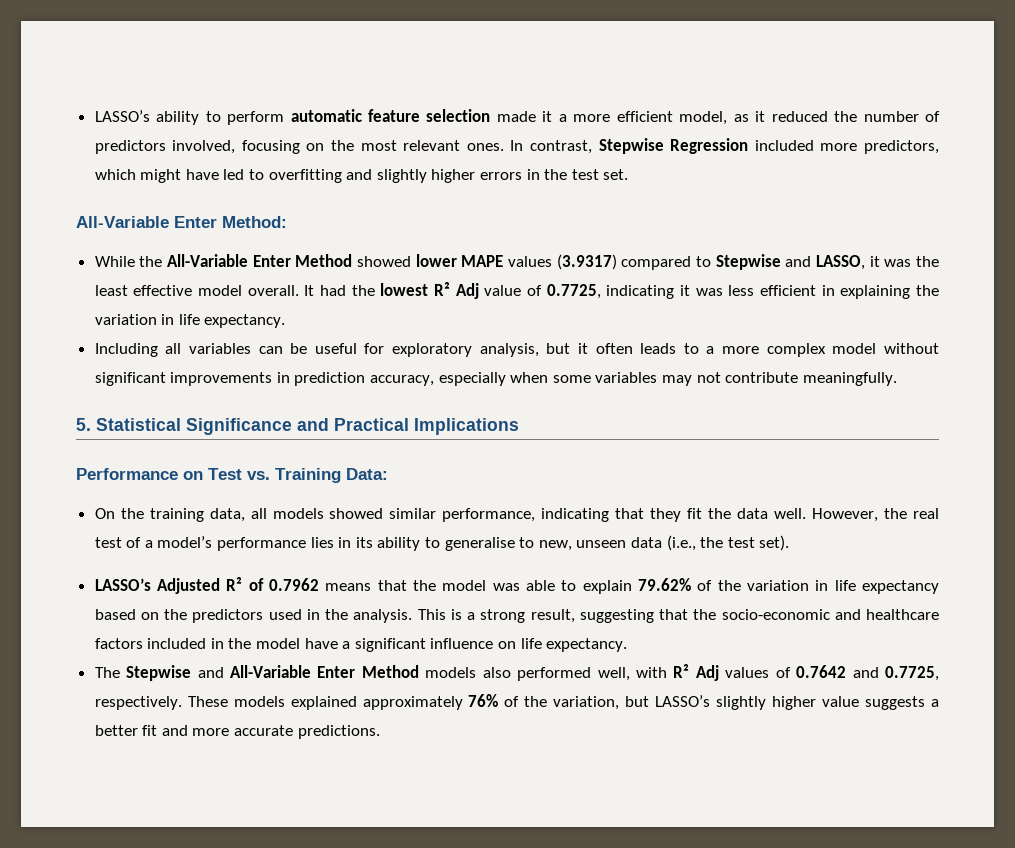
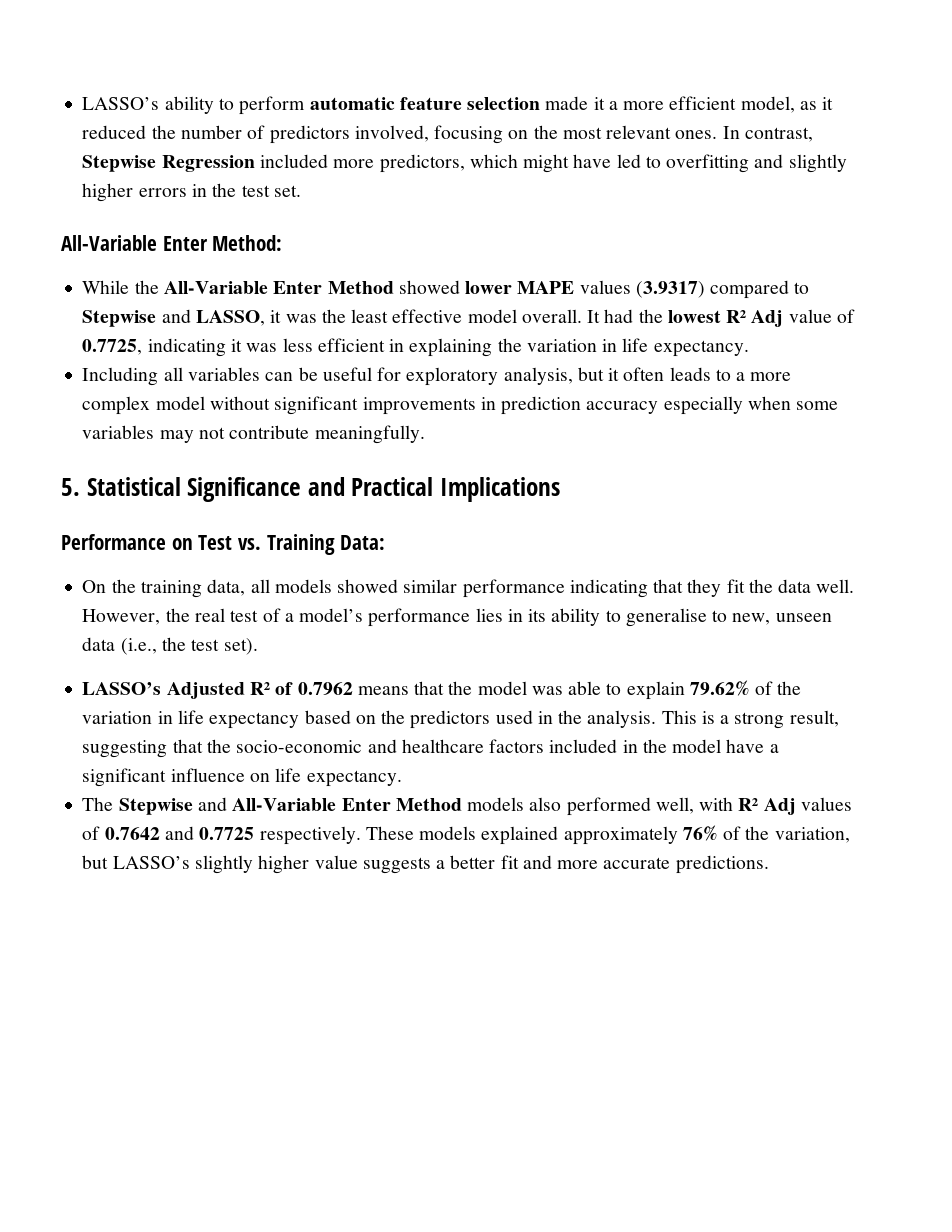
- Including all variables can be useful for exploratory analysis, but it often leads to a more complex model without significant improvements in prediction accuracy, especially when some variables may not contribute meaningfully.
+ Including all variables can be useful for exploratory analysis, but it often leads to a more complex model without significant improvements in prediction accuracy especially when some variables may not contribute meaningfully.
- On the training data, all models showed similar performance, indicating that they fit the data well.
+ On the training data, all models showed similar performance indicating that they fit the data well.
- The Stepwise and All-Variable Enter Method models also performed well, with R² Adj values of 0.7642 and 0.7725, respectively.
+ The Stepwise and All-Variable Enter Method models also performed well, with R² Adj values of 0.7642 and 0.7725 respectively.

